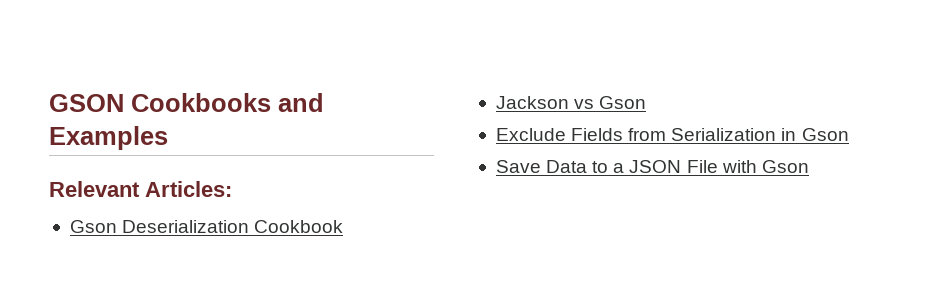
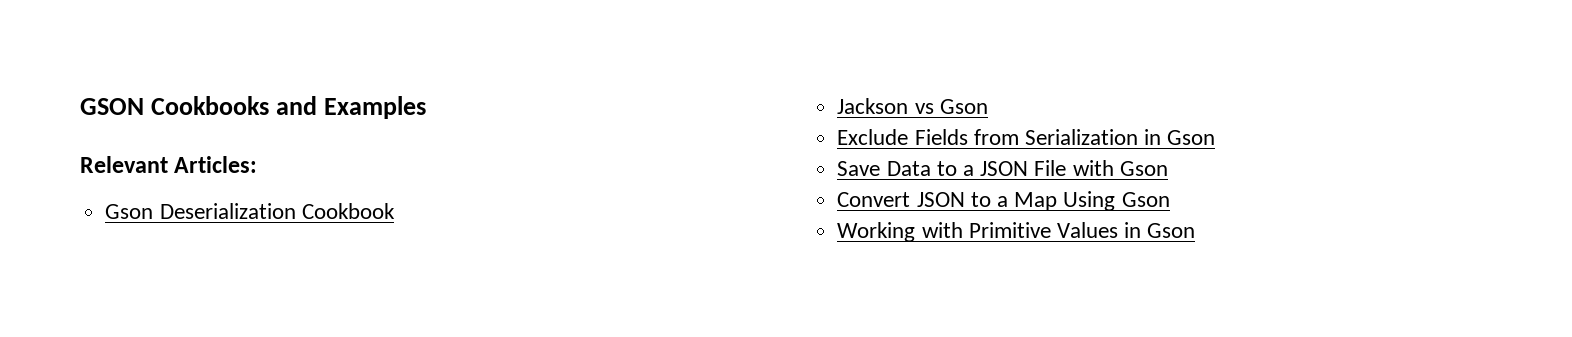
+ Convert JSON to a Map Using Gson
+ Working with Primitive Values in Gson

